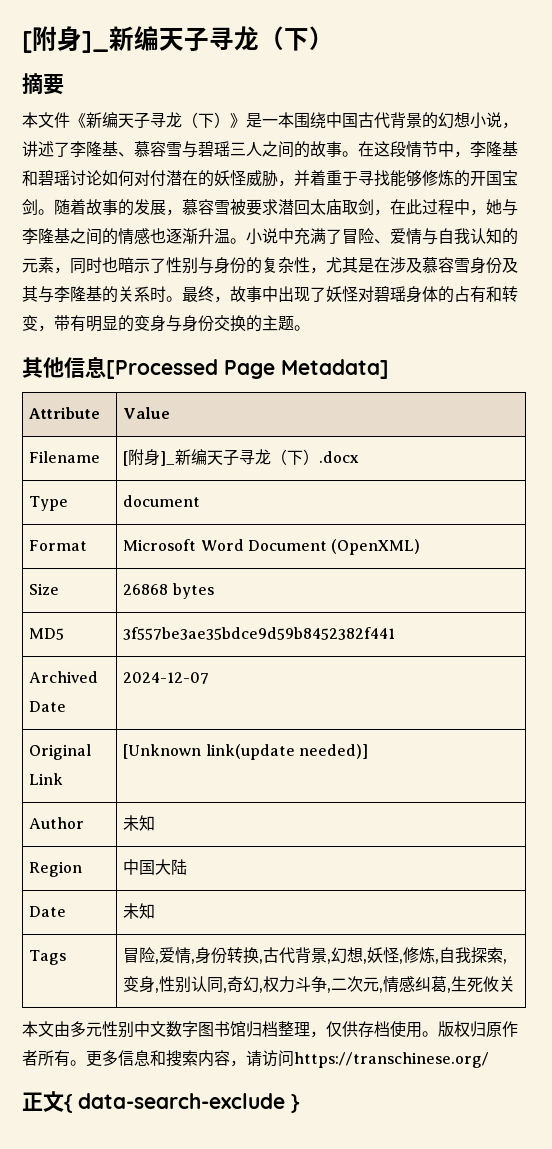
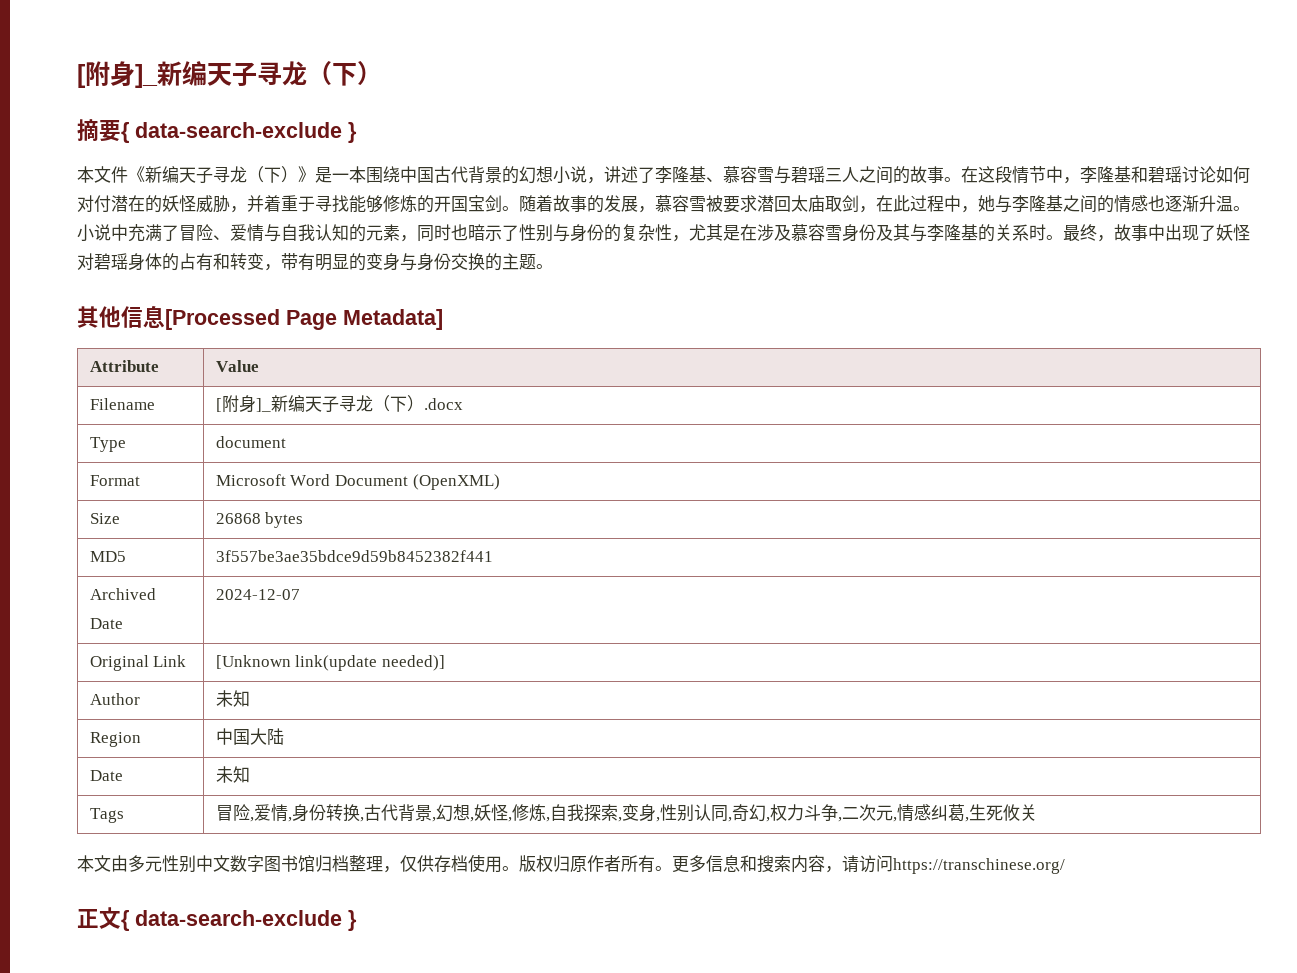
- 摘要
+ 摘要{ data-search-exclude }

